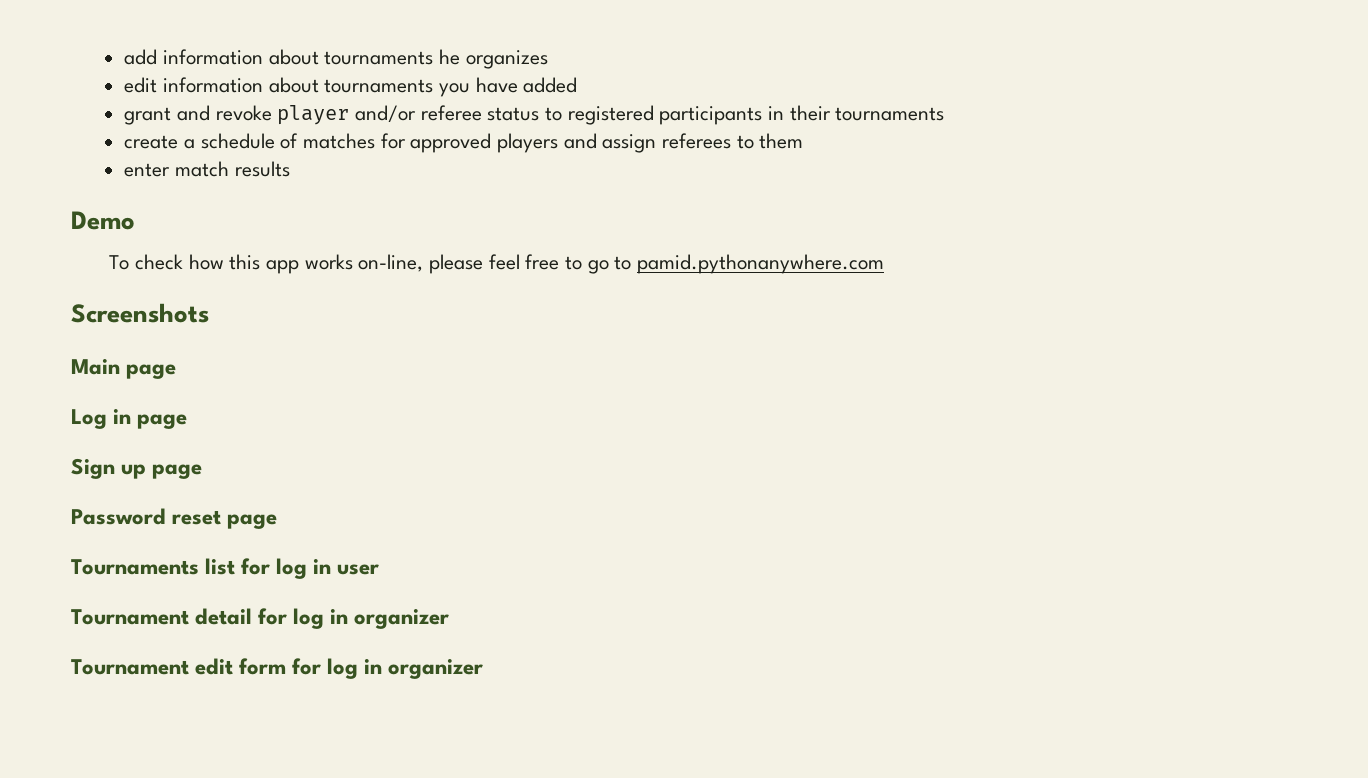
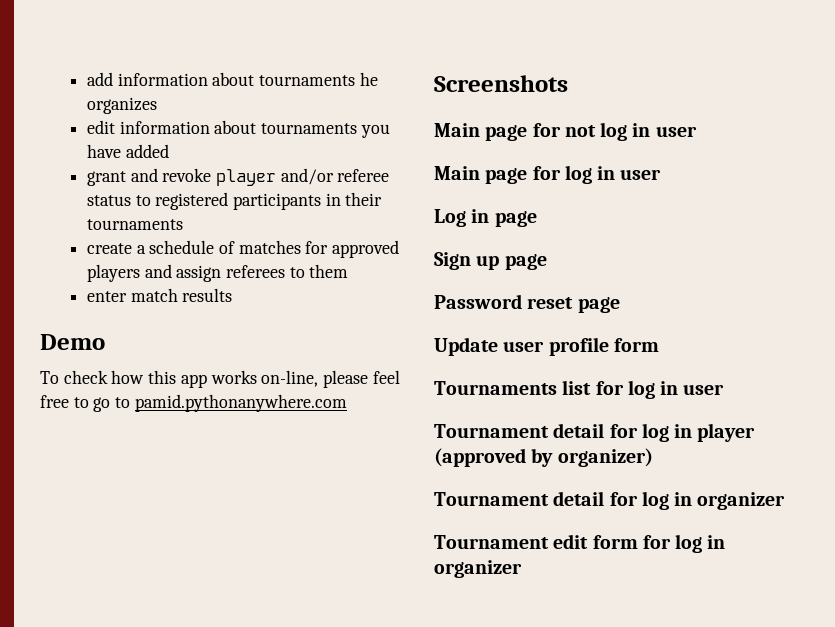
- Main page
+ Main page for not log in user
+ Main page for log in user
+ Update user profile form
+ Tournament detail for log in player (approved by organizer)

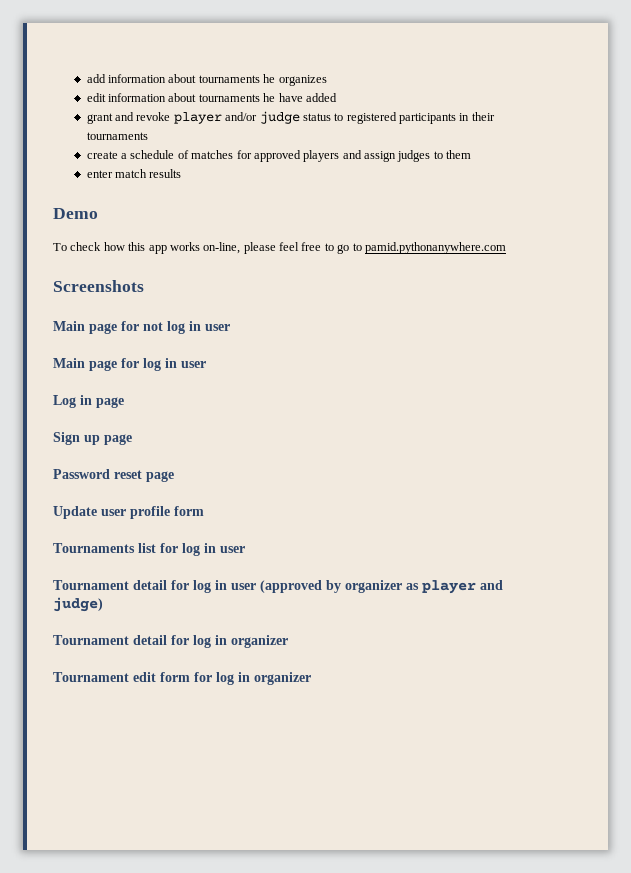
- edit information about tournaments you have added
+ edit information about tournaments he have added
- grant and revoke player and/or referee status to registered participants in their tournaments
+ grant and revoke player and/or judge status to registered participants in their tournaments
- create a schedule of matches for approved players and assign referees to them
+ create a schedule of matches for approved players and assign judges to them
- Tournament detail for log in player (approved by organizer)
+ Tournament detail for log in user (approved by organizer as player and judge)

